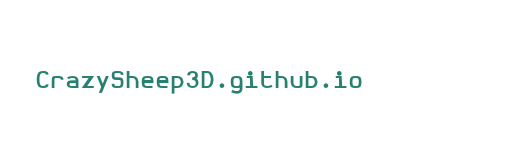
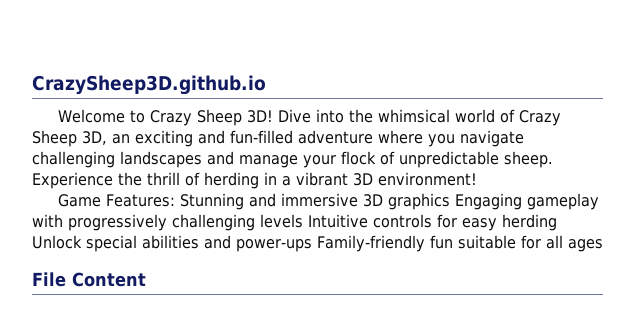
+ Welcome to Crazy Sheep 3D! Dive into the whimsical world of Crazy Sheep 3D, an exciting and fun-filled adventure where you navigate challenging landscapes and manage your flock of unpredictable sheep. Experience the thrill of herding in a vibrant 3D environment!
+ Game Features: Stunning and immersive 3D graphics Engaging gameplay with progressively challenging levels Intuitive controls for easy herding Unlock special abilities and power-ups Family-friendly fun suitable for all ages
+ File Content

